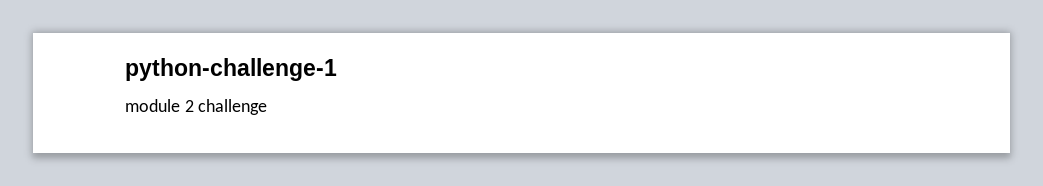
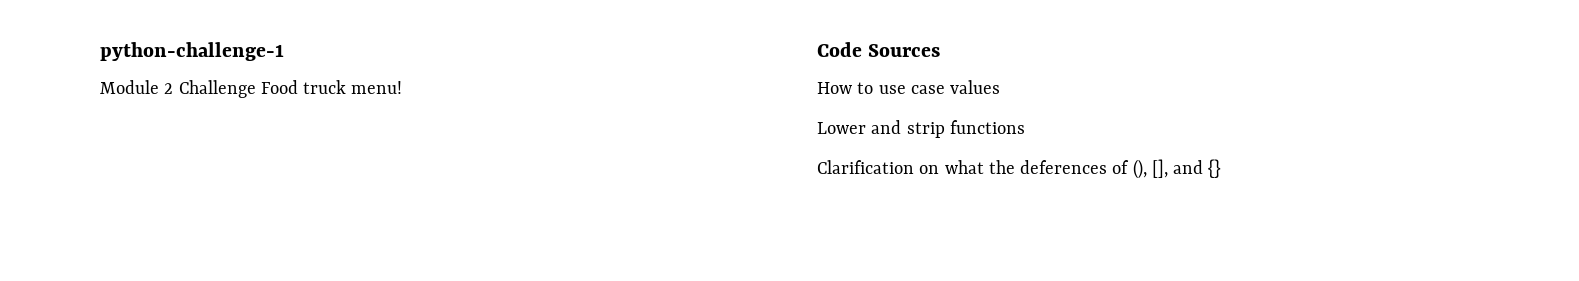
- module 2 challenge
+ Module 2 Challenge Food truck menu!
+ Code Sources
+ How to use case values
+ Lower and strip functions
+ Clarification on what the deferences of (), [], and {}

